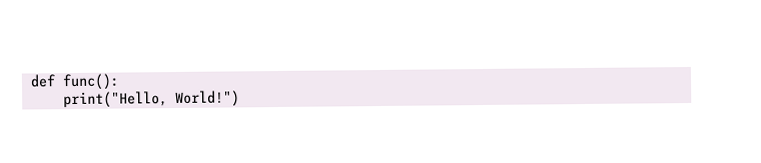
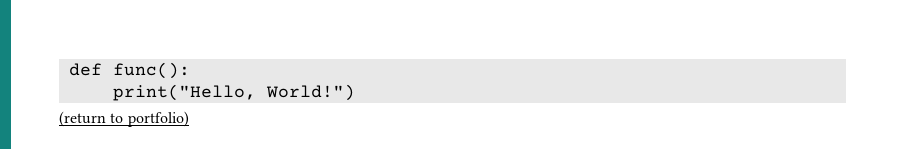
+ (return to portfolio)

